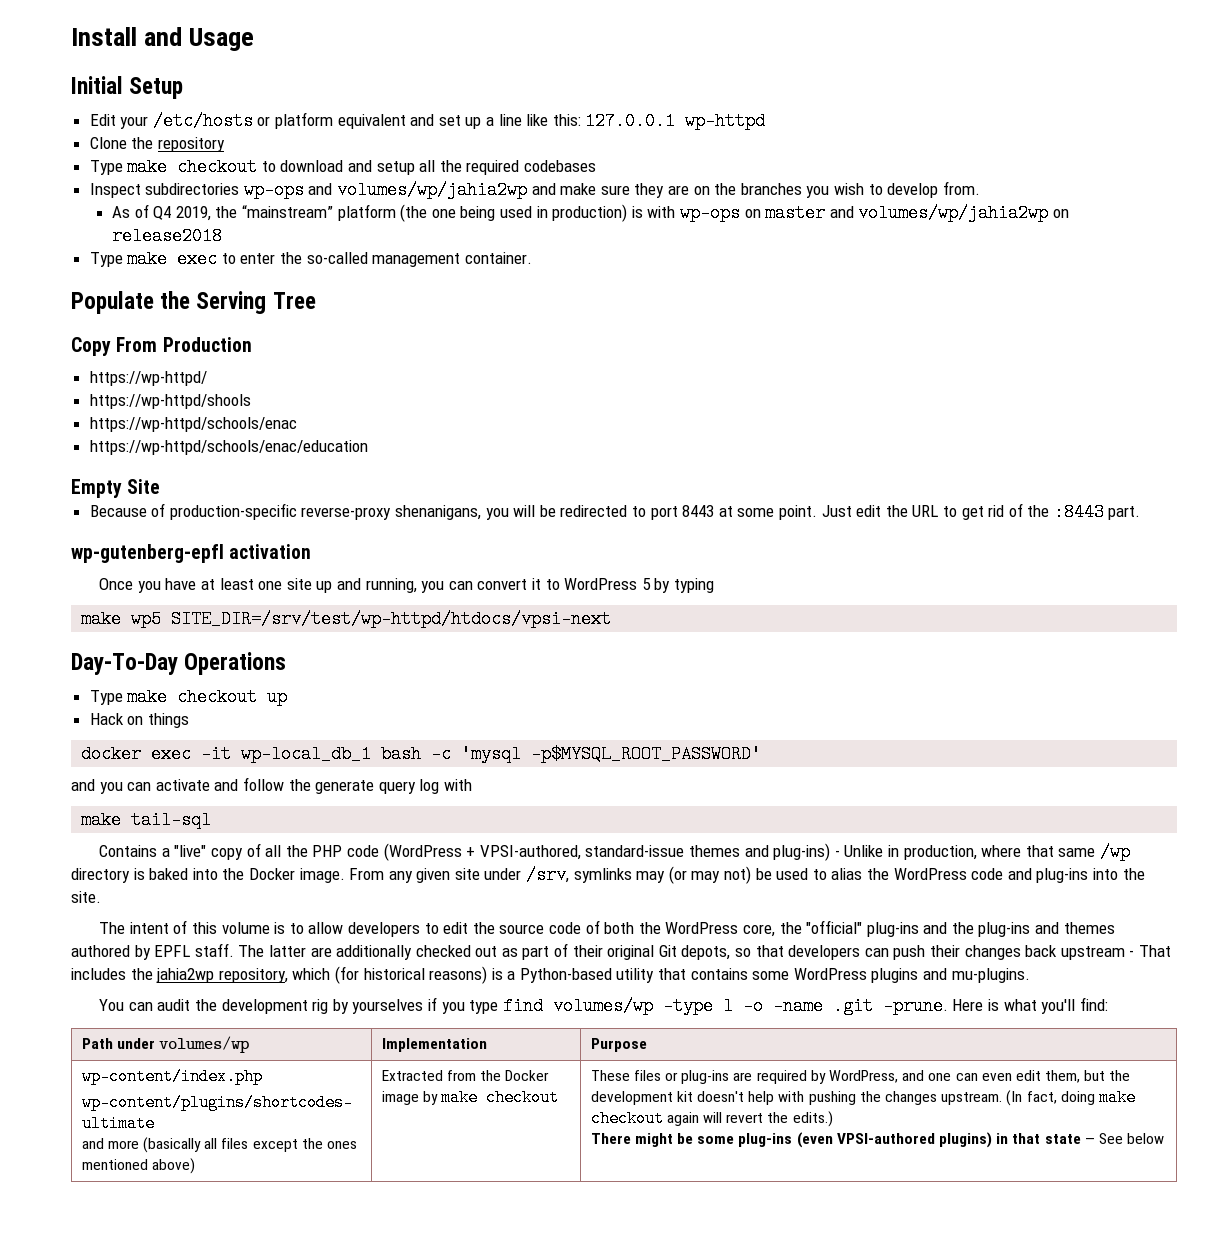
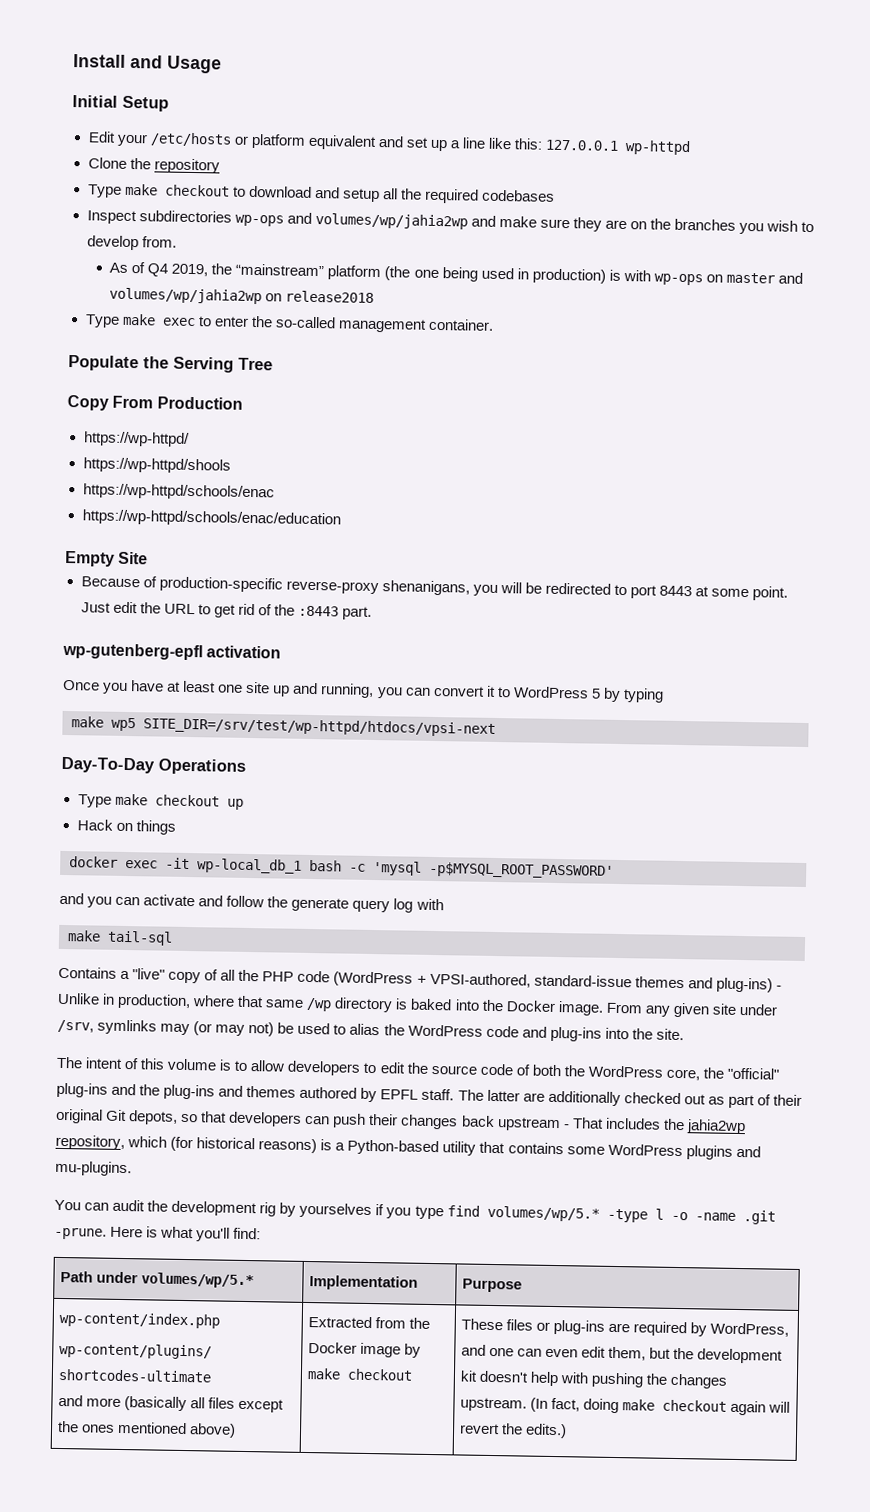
- You can audit the development rig by yourselves if you type find volumes/wp -type l -o -name .git -prune.
+ You can audit the development rig by yourselves if you type find volumes/wp/5.* -type l -o -name .git -prune.
- Path under volumes/wp | Implementation | Purpose
+ Path under volumes/wp/5.* | Implementation | Purpose
- There might be some plug-ins (even VPSI-authored plugins) in that state — See below

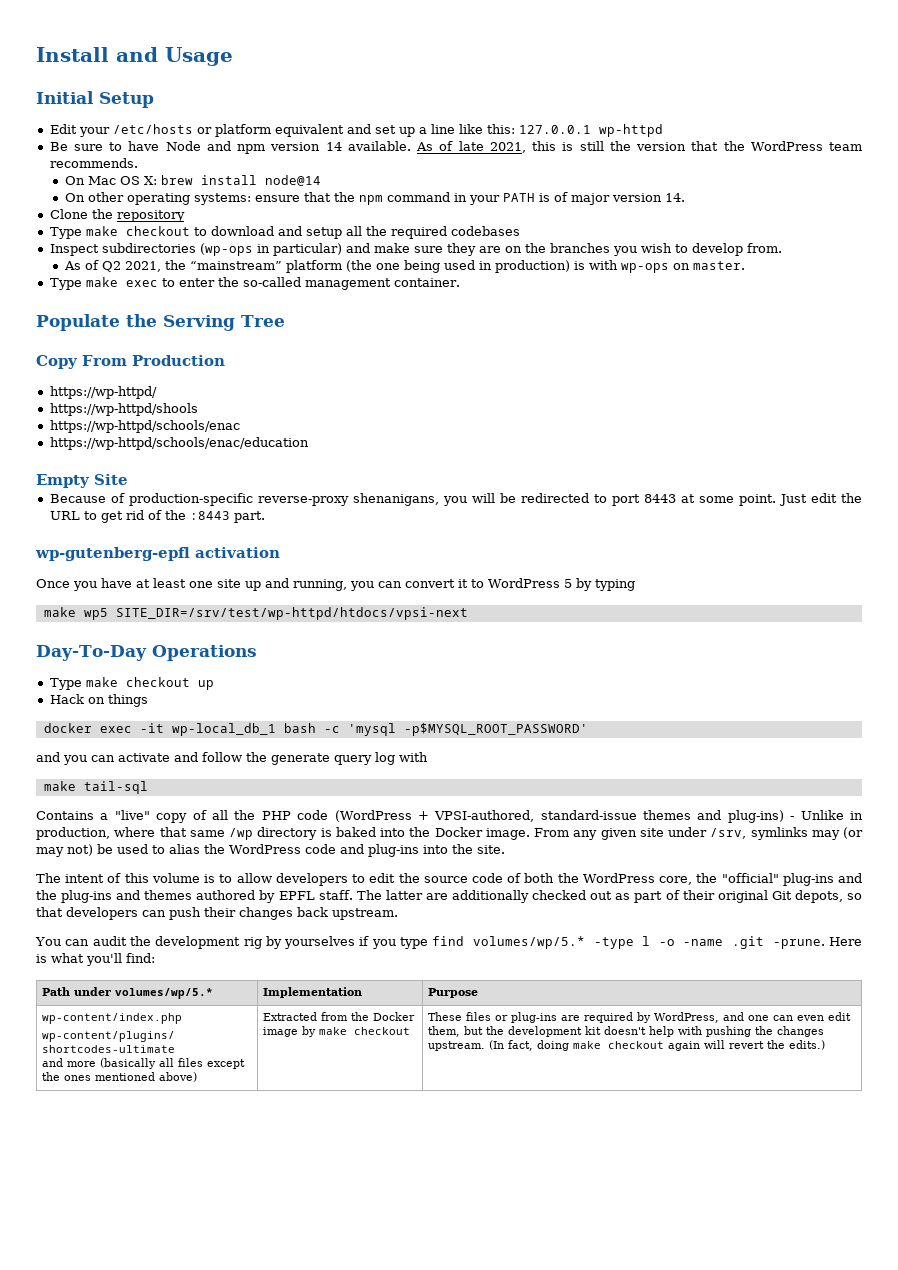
+ Be sure to have Node and npm version 14 available. As of late 2021, this is still the version that the WordPress team recommends.
+ On Mac OS X: brew install node@14
+ On other operating systems: ensure that the npm command in your PATH is of major version 14.
- Inspect subdirectories wp-ops and volumes/wp/jahia2wp and make sure they are on the branches you wish to develop from.
+ Inspect subdirectories (wp-ops in particular) and make sure they are on the branches you wish to develop from.
- As of Q4 2019, the “mainstream” platform (the one being used in production) is with wp-ops on master and volumes/wp/jahia2wp on release2018
+ As of Q2 2021, the “mainstream” platform (the one being used in production) is with wp-ops on master.
- The latter are additionally checked out as part of their original Git depots, so that developers can push their changes back upstream - That includes the jahia2wp repository, which (for historical reasons) is a Python-based utility that contains some WordPress plugins and mu-plugins.
+ The latter are additionally checked out as part of their original Git depots, so that developers can push their changes back upstream.

